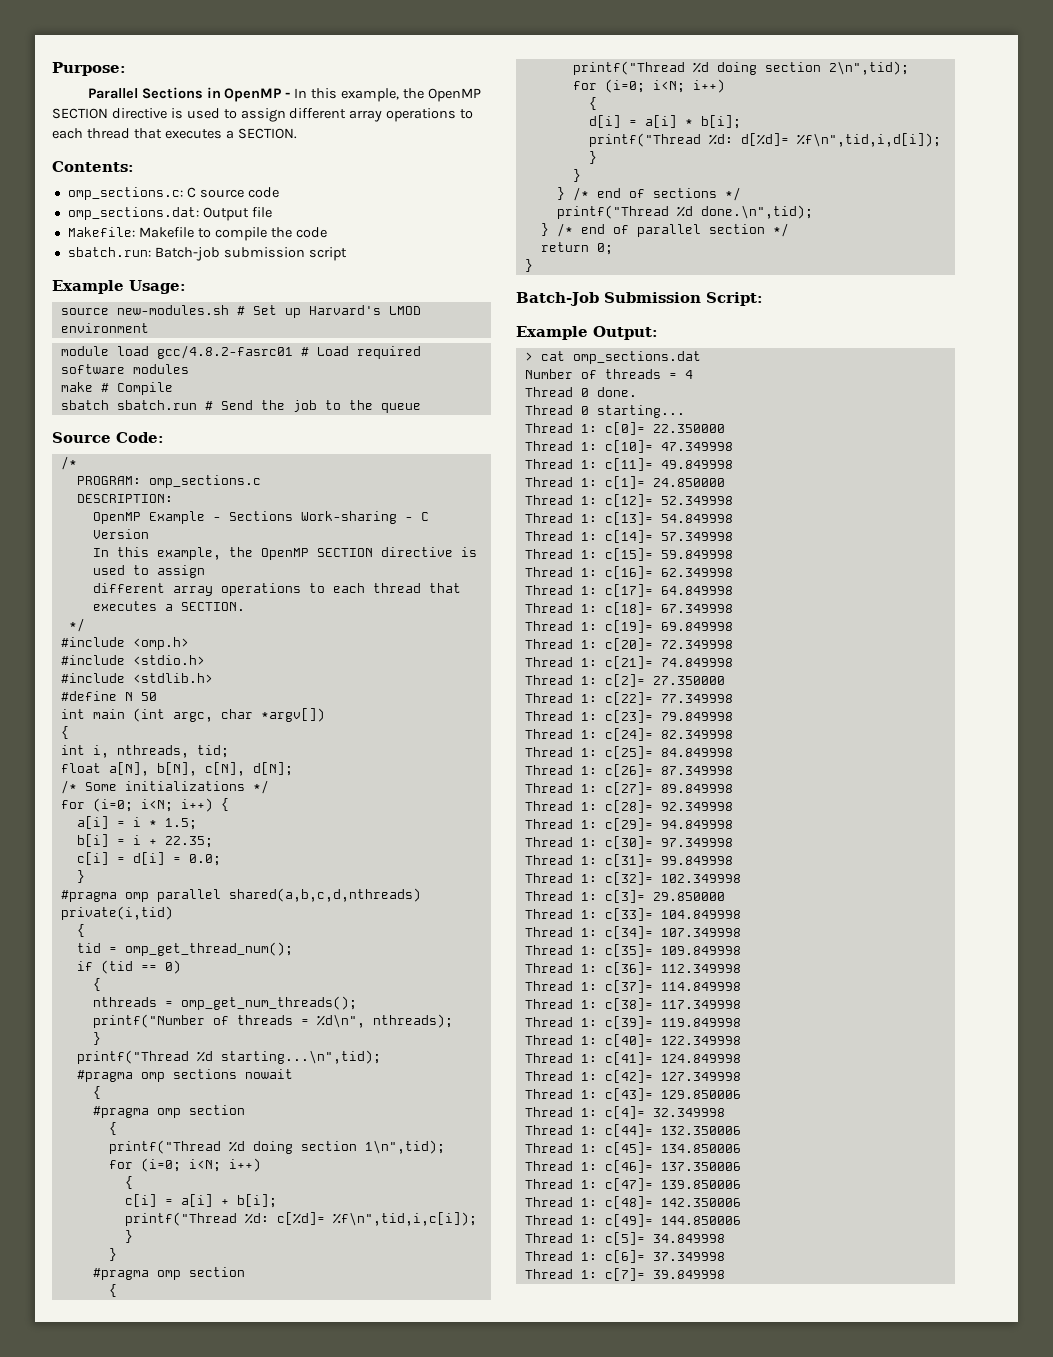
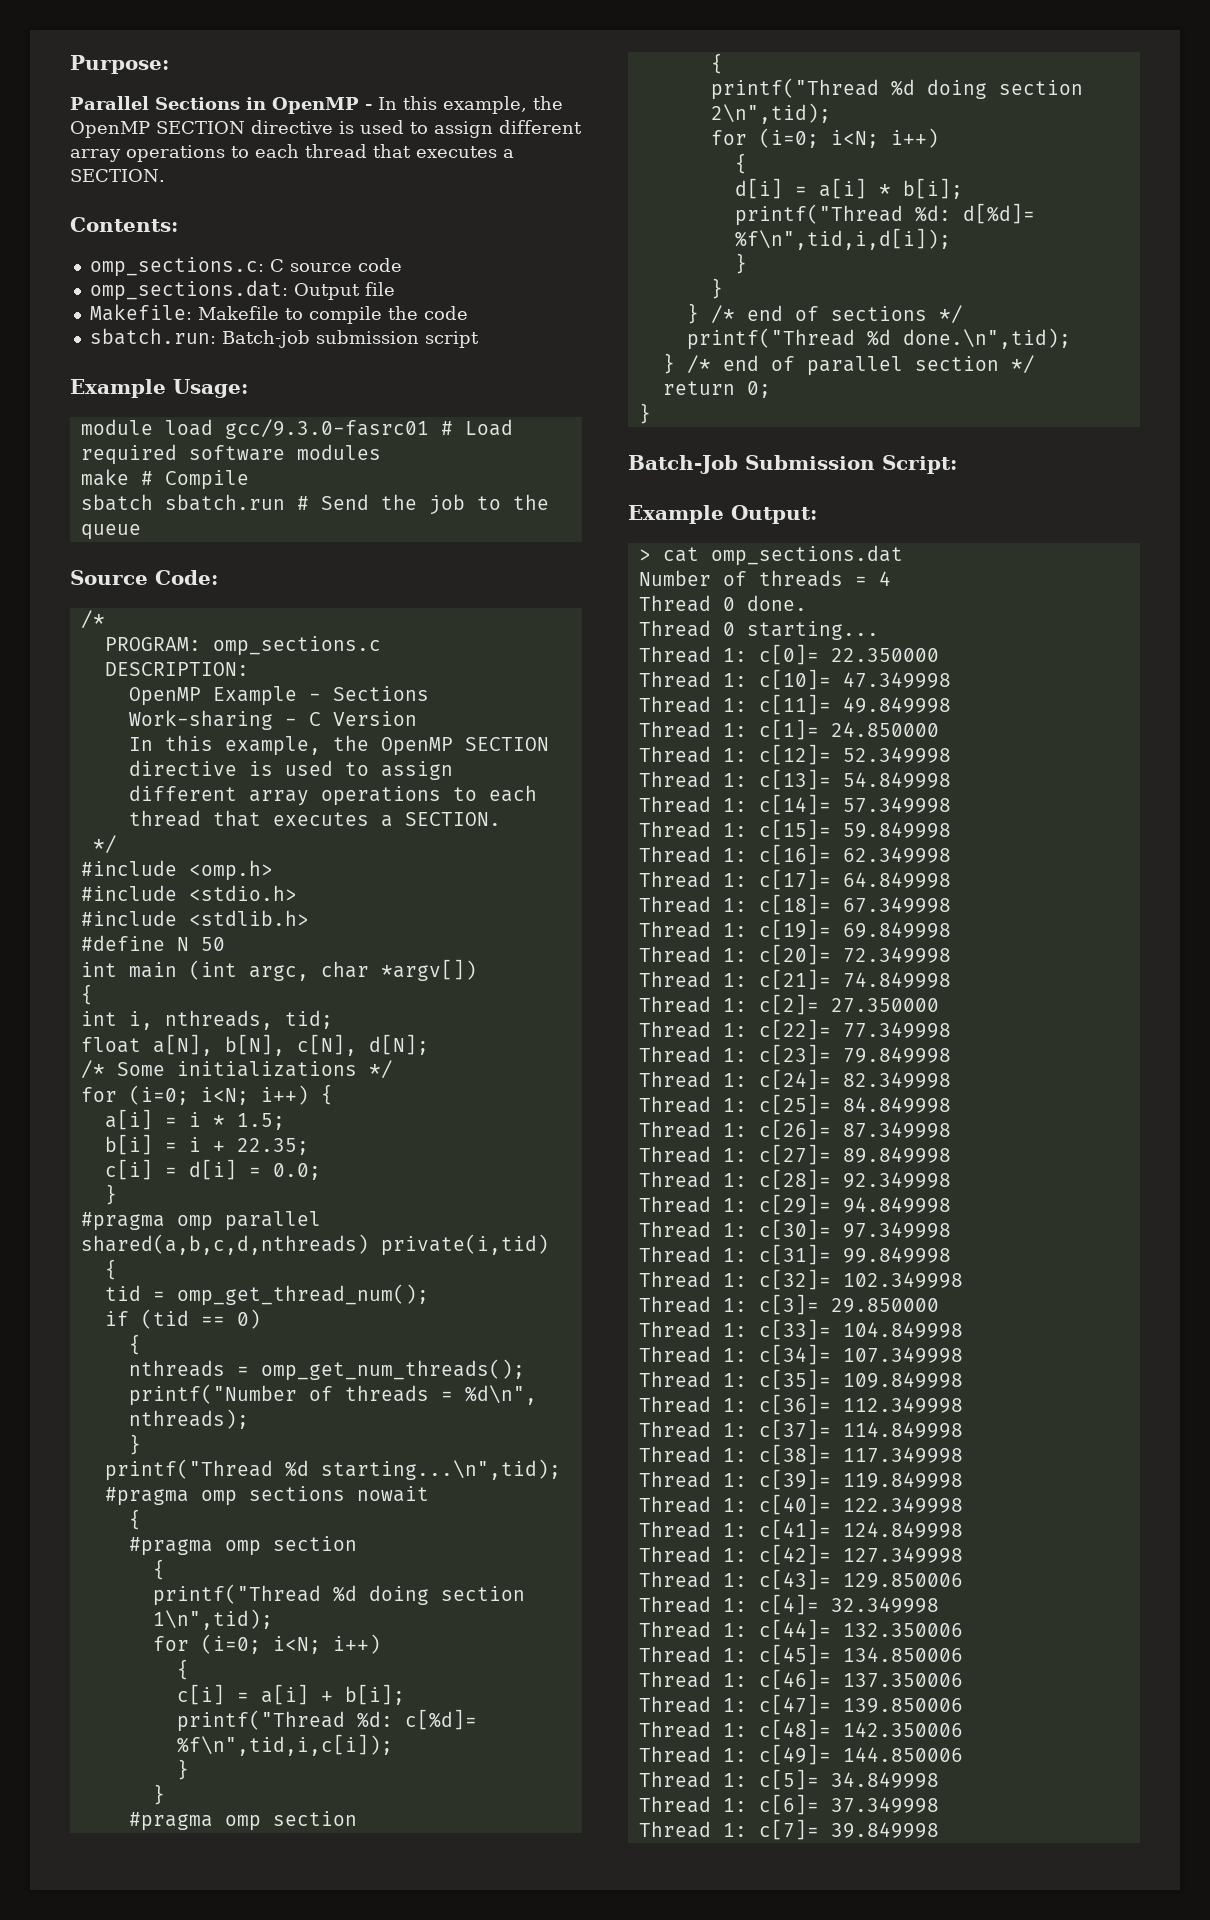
- source new-modules.sh # Set up Harvard's LMOD environment
- module load gcc/4.8.2-fasrc01 # Load required software modules
+ module load gcc/9.3.0-fasrc01 # Load required software modules

